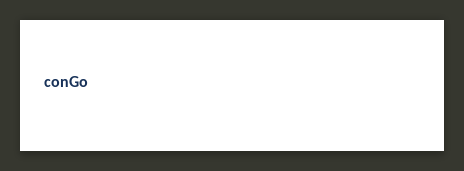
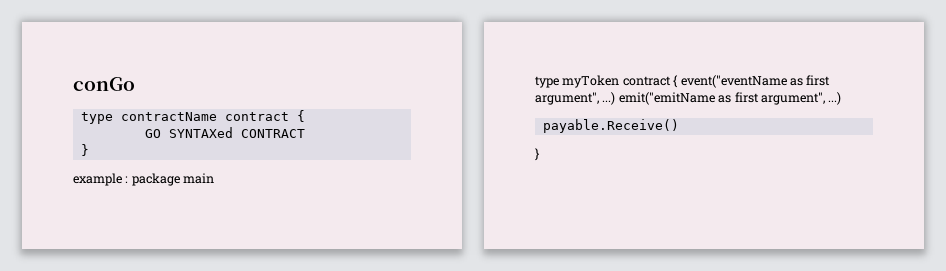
+ type contractName contract {
+ GO SYNTAXed CONTRACT
+ }
+ example : package main
+ type myToken contract { event("eventName as first argument", ...) emit("emitName as first argument", ...)
+ payable.Receive()
+ }

